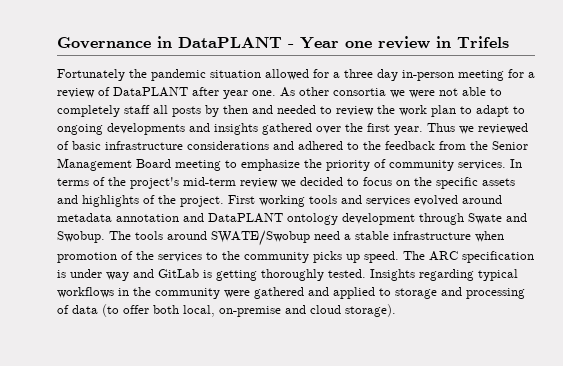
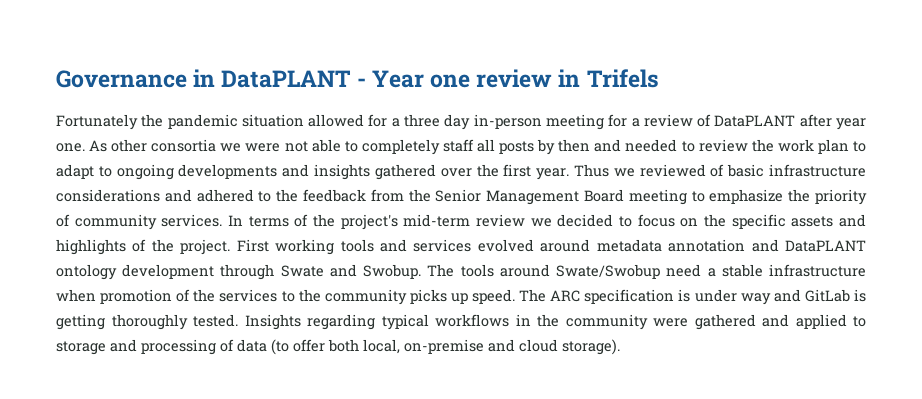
- The tools around SWATE/Swobup need a stable infrastructure when promotion of the services to the community picks up speed.
+ The tools around Swate/Swobup need a stable infrastructure when promotion of the services to the community picks up speed.

